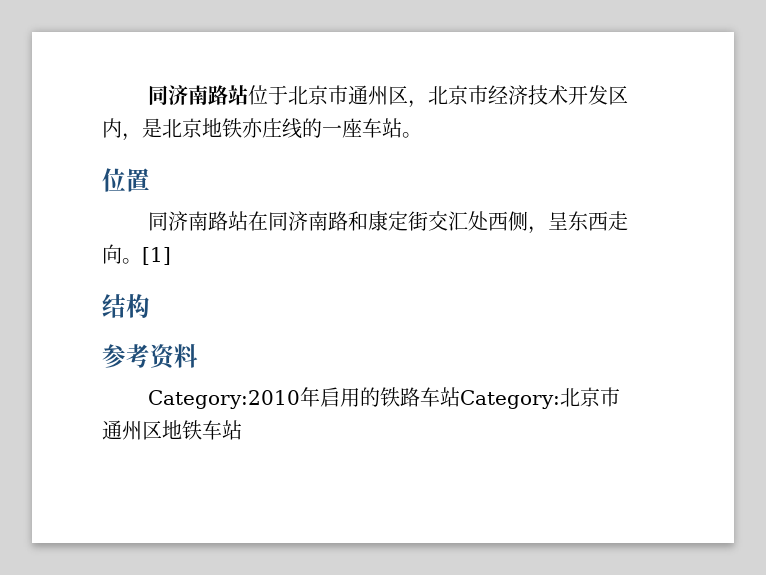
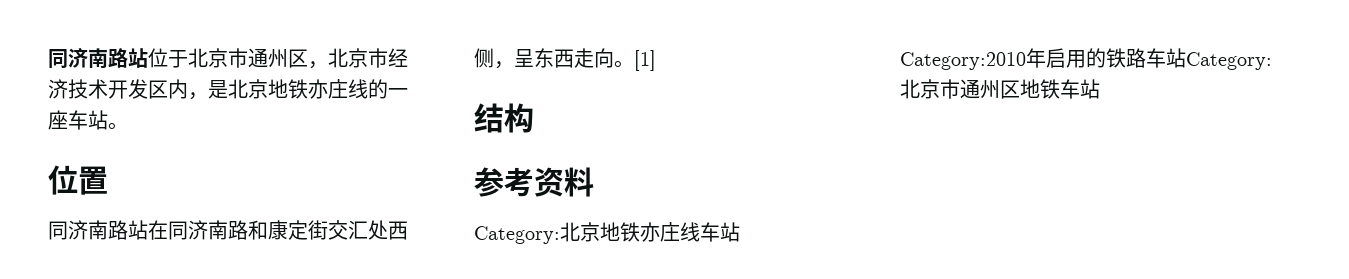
- Category:2010年启用的铁路车站Category:北京市通州区地铁车站
+ Category:北京地铁亦庄线车站Category:2010年启用的铁路车站Category:北京市通州区地铁车站

